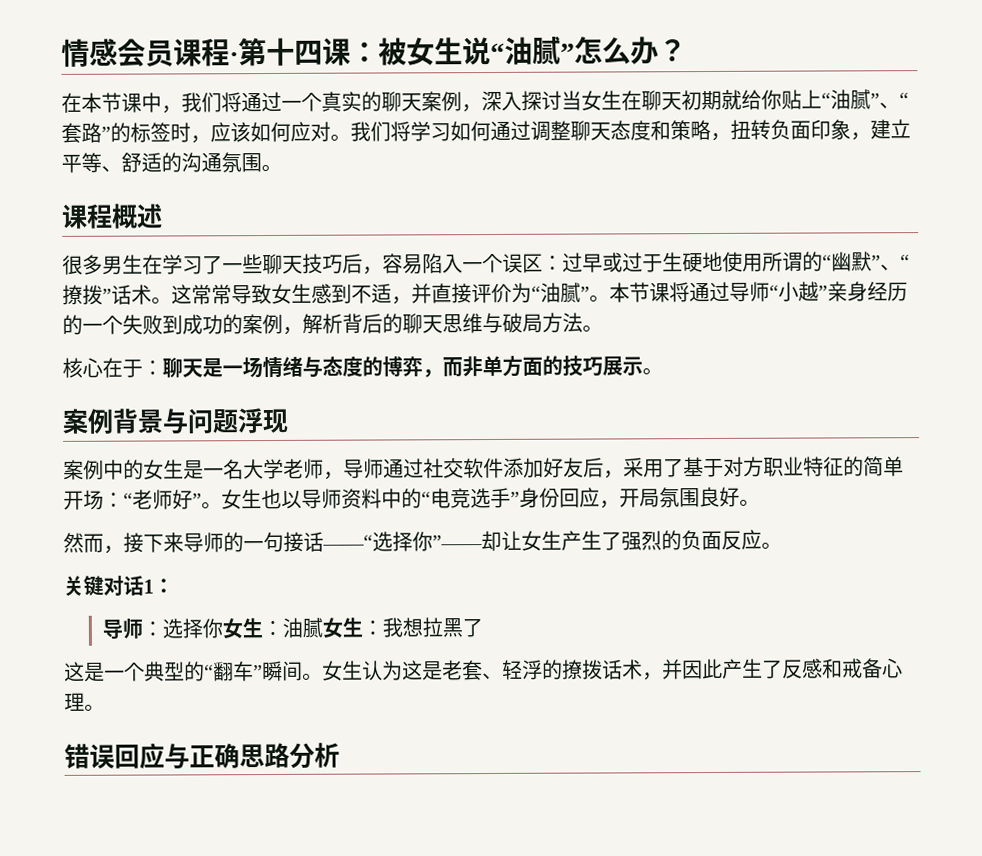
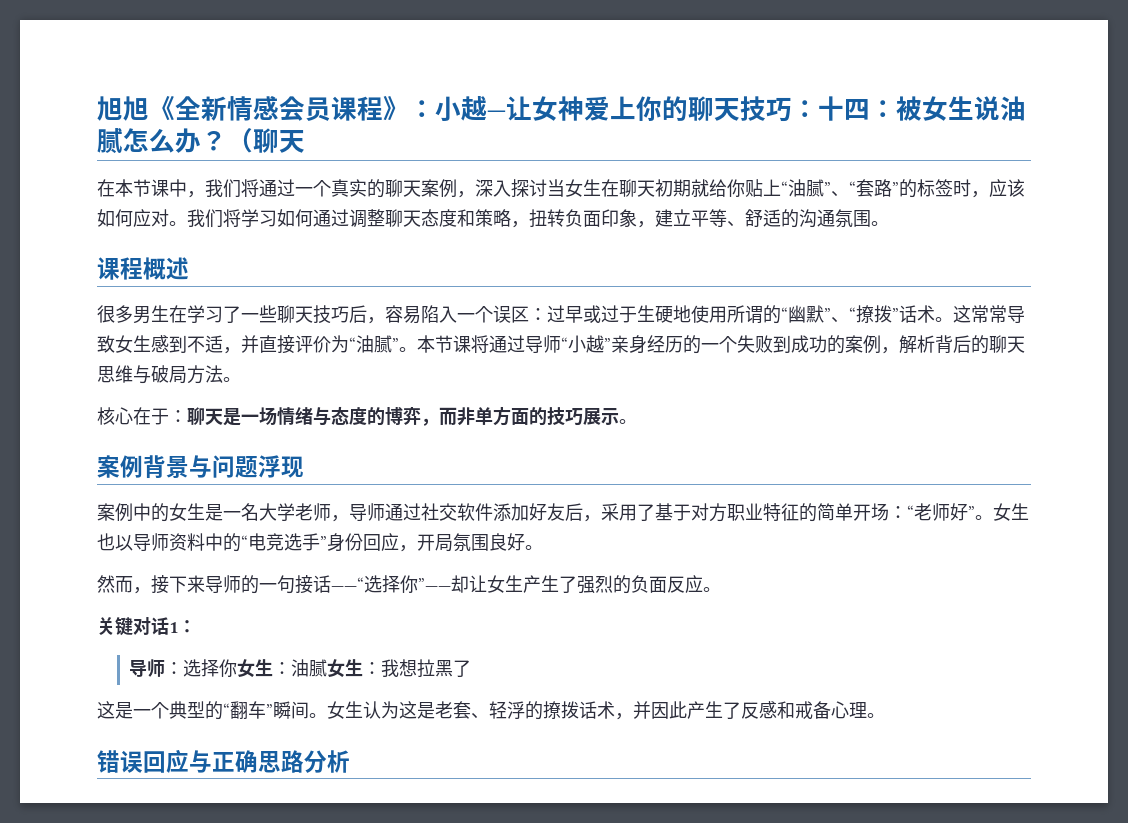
- 情感会员课程·第十四课：被女生说“油腻”怎么办？
+ 旭旭《全新情感会员课程》：小越—让女神爱上你的聊天技巧：十四：被女生说油腻怎么办？（聊天

